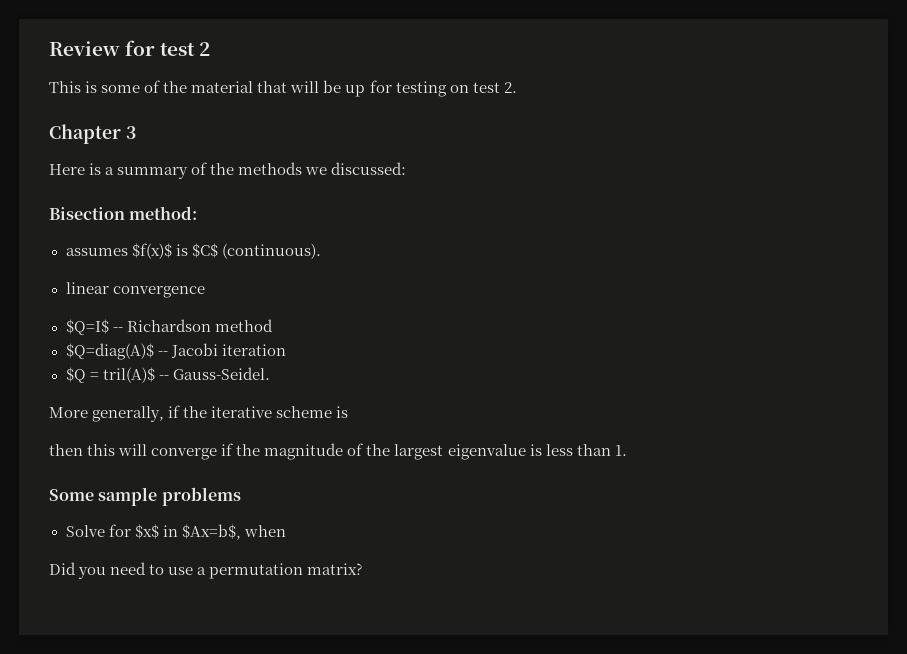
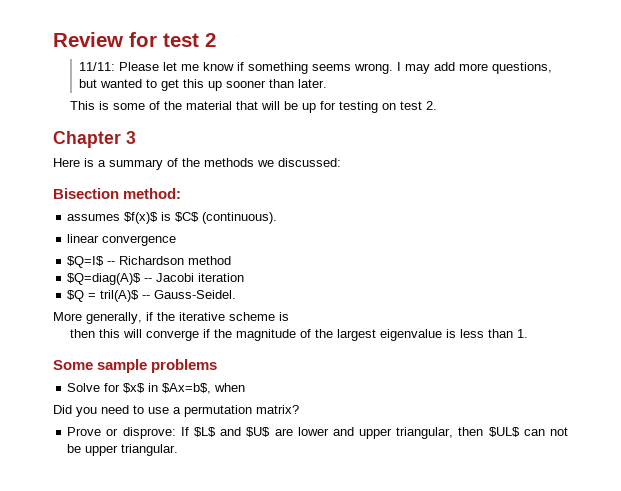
+ 11/11: Please let me know if something seems wrong. I may add more questions, but wanted to get this up sooner than later.
+ Prove or disprove: If $L$ and $U$ are lower and upper triangular, then $UL$ can not be upper triangular.

